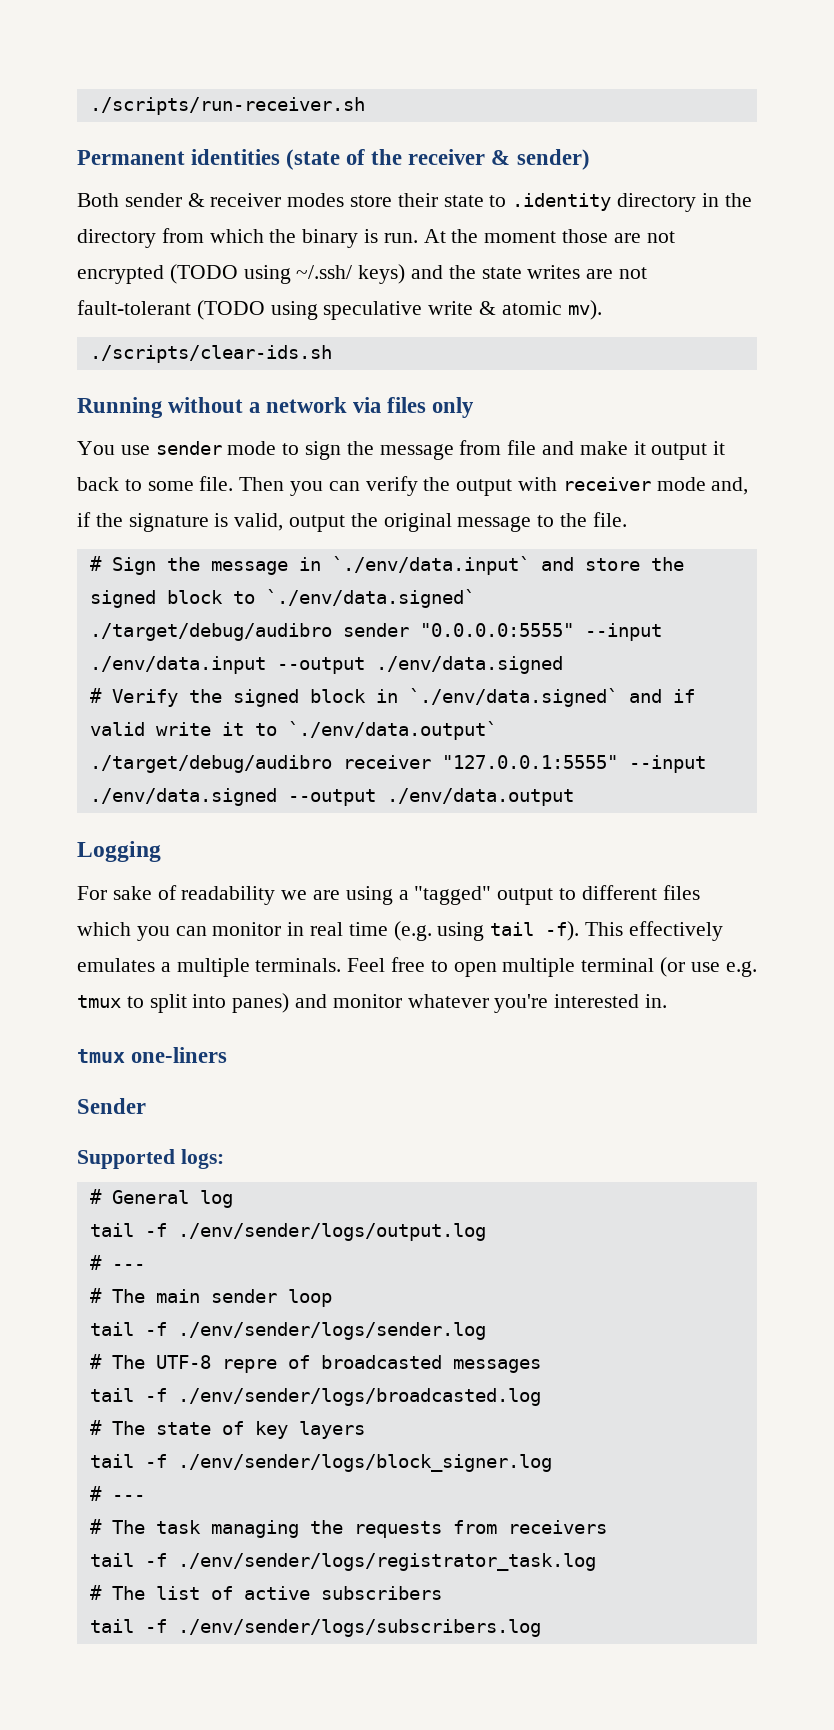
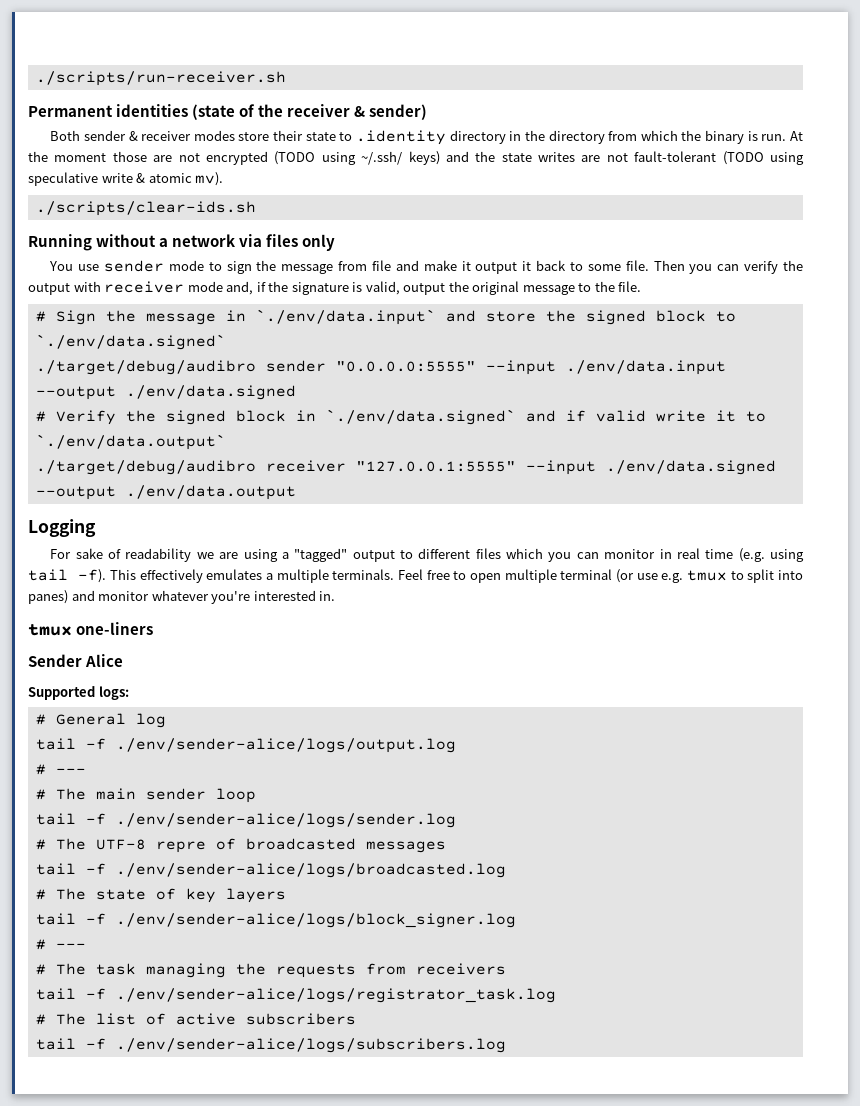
- Sender
+ Sender Alice
- tail -f ./env/sender/logs/output.log
+ tail -f ./env/sender-alice/logs/output.log
- tail -f ./env/sender/logs/sender.log
+ tail -f ./env/sender-alice/logs/sender.log
- tail -f ./env/sender/logs/broadcasted.log
+ tail -f ./env/sender-alice/logs/broadcasted.log
- tail -f ./env/sender/logs/block_signer.log
+ tail -f ./env/sender-alice/logs/block_signer.log
- tail -f ./env/sender/logs/registrator_task.log
+ tail -f ./env/sender-alice/logs/registrator_task.log
- tail -f ./env/sender/logs/subscribers.log
+ tail -f ./env/sender-alice/logs/subscribers.log

